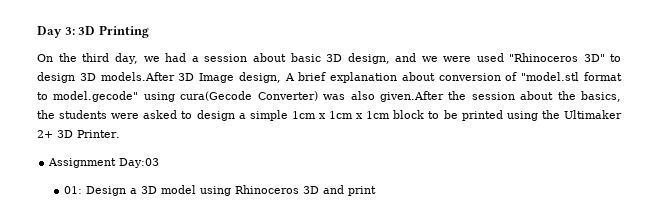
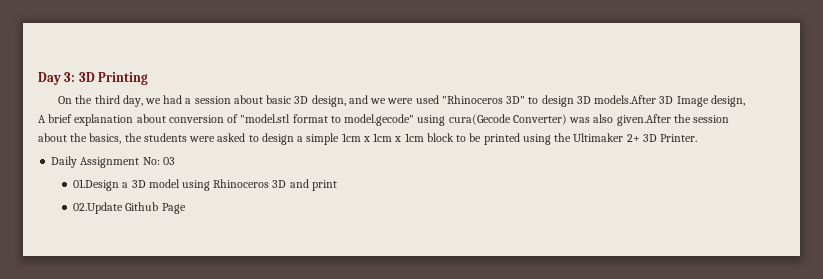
- Assignment Day:03
- 01: Design a 3D model using Rhinoceros 3D and print
+ Daily Assignment No: 03
+ 01.Design a 3D model using Rhinoceros 3D and print
+ 02.Update Github Page

